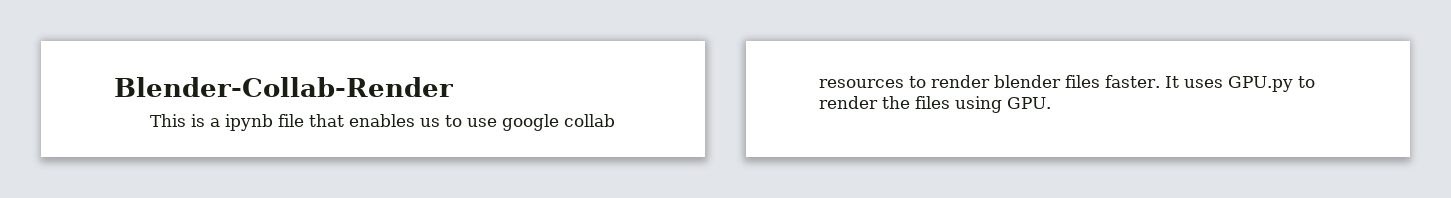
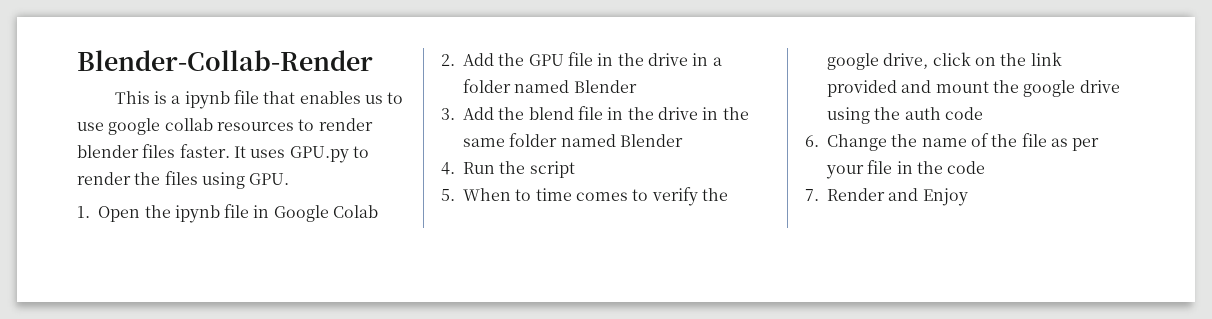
+ 1. Open the ipynb file in Google Colab
+ 2. Add the GPU file in the drive in a folder named Blender
+ 3. Add the blend file in the drive in the same folder named Blender
+ 4. Run the script
+ 5. When to time comes to verify the google drive, click on the link provided and mount the google drive using the auth code
+ 6. Change the name of the file as per your file in the code
+ 7. Render and Enjoy

